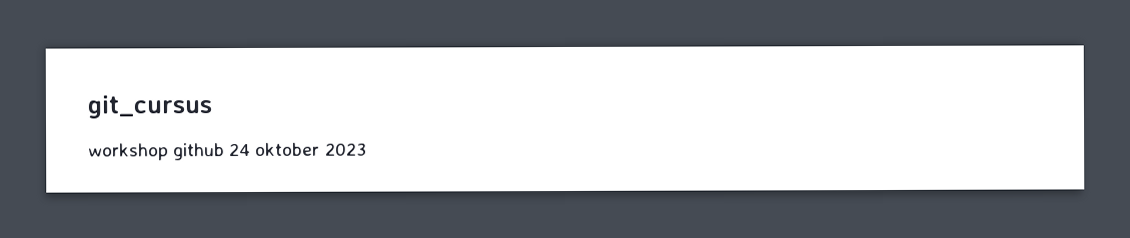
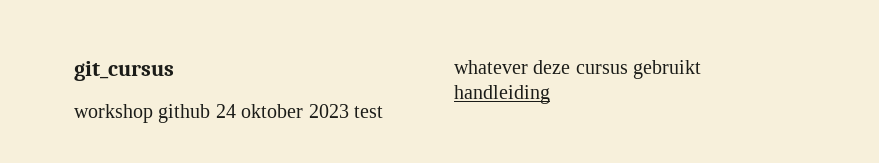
- workshop github 24 oktober 2023
+ workshop github 24 oktober 2023 test whatever deze cursus gebruikt handleiding

